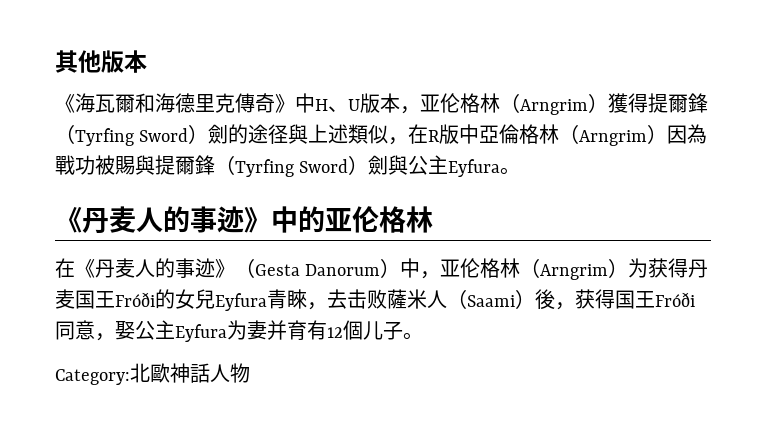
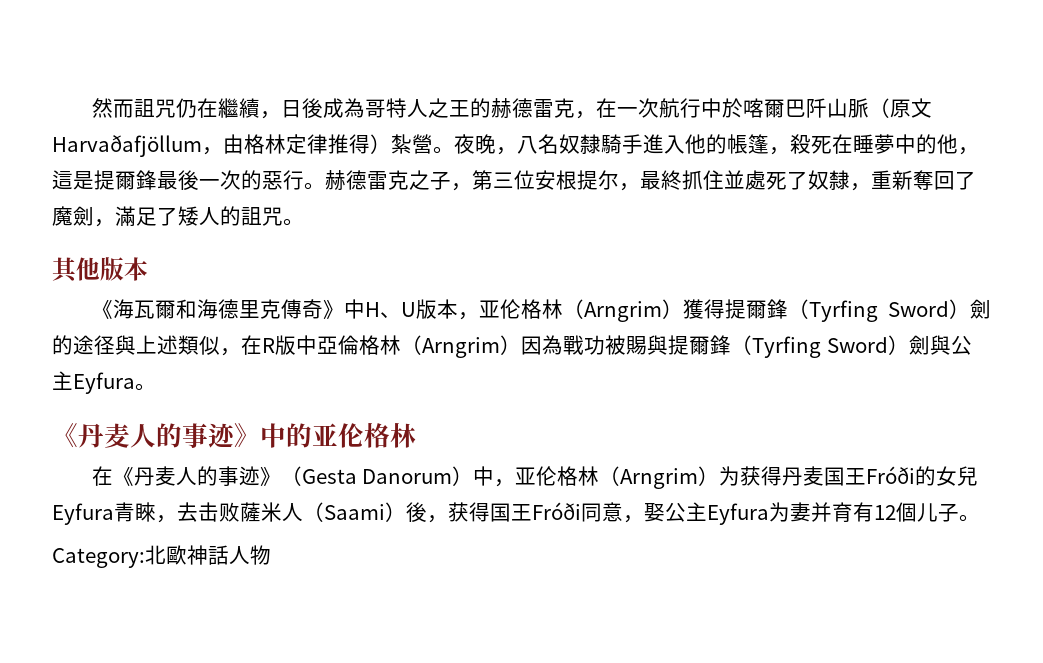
+ 然而詛咒仍在繼續，日後成為哥特人之王的赫德雷克，在一次航行中於喀爾巴阡山脈（原文Harvaðafjöllum，由格林定律推得）紮營。夜晚，八名奴隸騎手進入他的帳篷，殺死在睡夢中的他，這是提爾鋒最後一次的惡行。赫德雷克之子，第三位安根提尔，最終抓住並處死了奴隸，重新奪回了魔劍，滿足了矮人的詛咒。

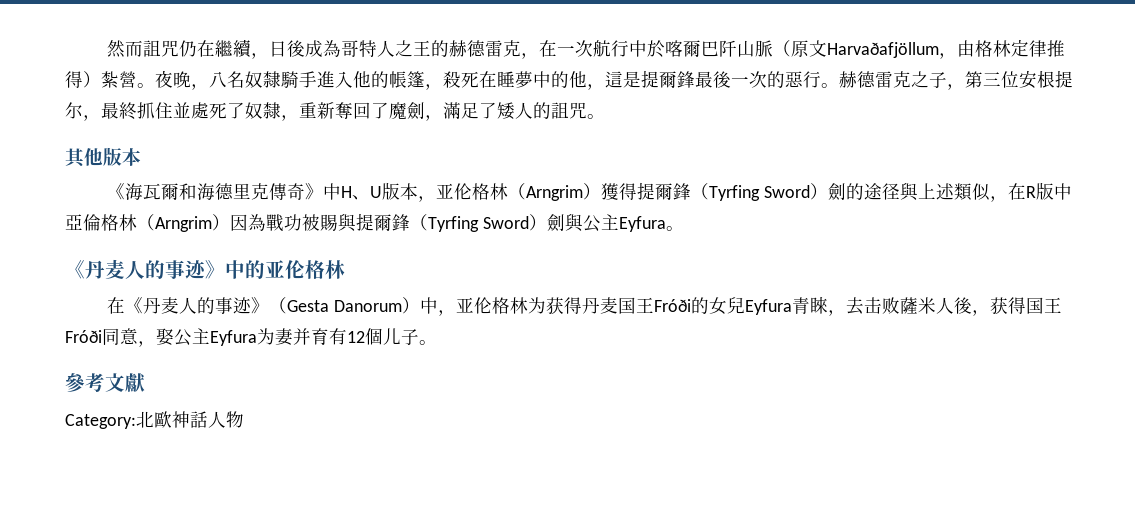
- 在《丹麦人的事迹》（Gesta Danorum）中，亚伦格林（Arngrim）为获得丹麦国王Fróði的女兒Eyfura青睞，去击败薩米人（Saami）後，获得国王Fróði同意，娶公主Eyfura为妻并育有12個儿子。
+ 在《丹麦人的事迹》（Gesta Danorum）中，亚伦格林为获得丹麦国王Fróði的女兒Eyfura青睞，去击败薩米人後，获得国王Fróði同意，娶公主Eyfura为妻并育有12個儿子。
+ 參考文獻

